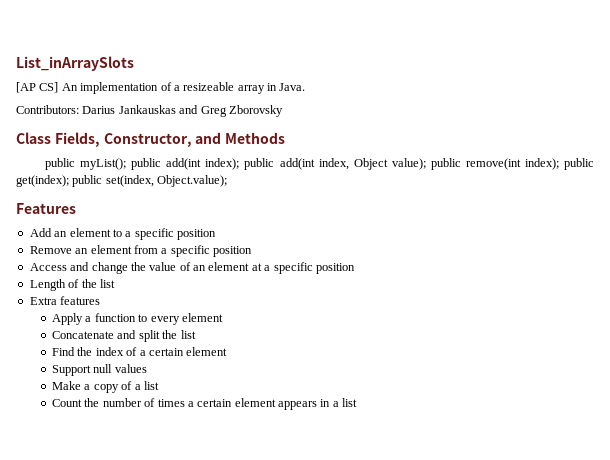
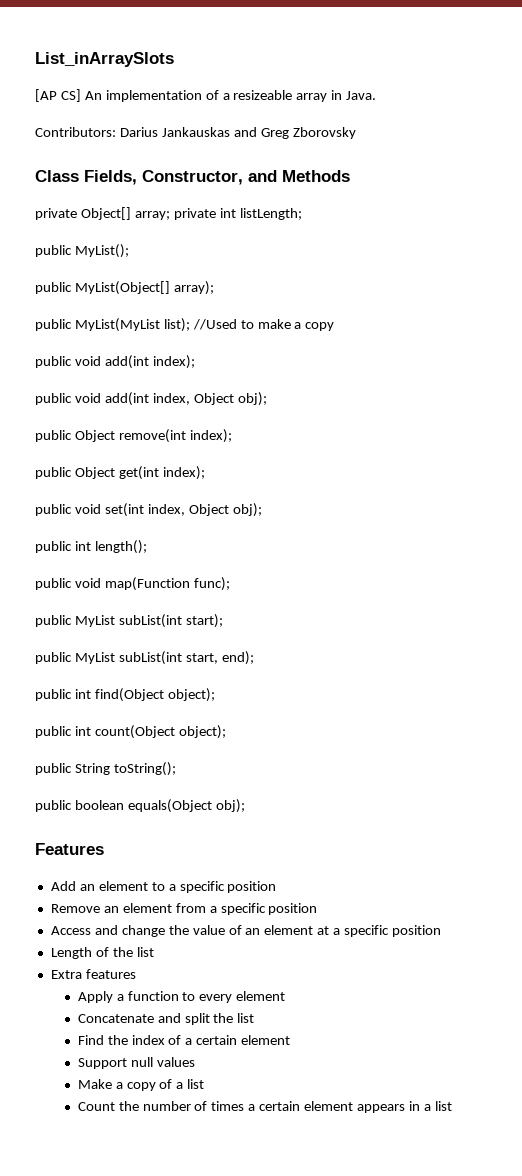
- public myList(); public add(int index); public add(int index, Object value); public remove(int index); public get(index); public set(index, Object.value);
+ private Object[] array; private int listLength;
+ public MyList();
+ public MyList(Object[] array);
+ public MyList(MyList list); //Used to make a copy
+ public void add(int index);
+ public void add(int index, Object obj);
+ public Object remove(int index);
+ public Object get(int index);
+ public void set(int index, Object obj);
+ public int length();
+ public void map(Function func);
+ public MyList subList(int start);
+ public MyList subList(int start, end);
+ public int find(Object object);
+ public int count(Object object);
+ public String toString();
+ public boolean equals(Object obj);

